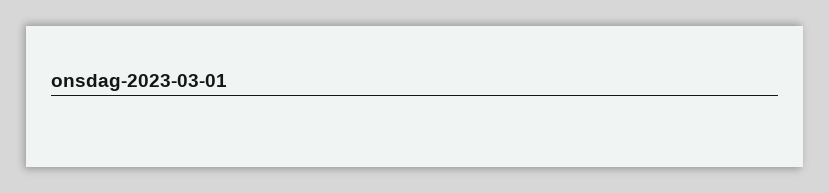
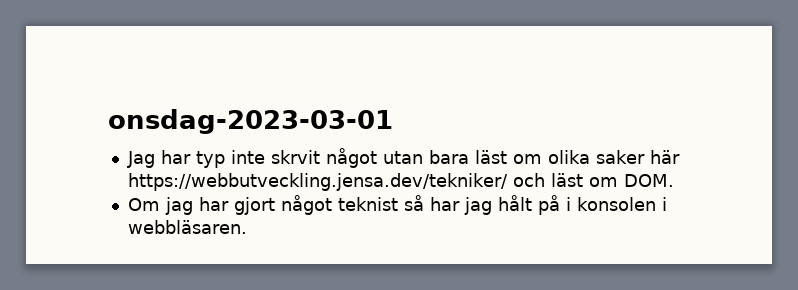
+ Jag har typ inte skrvit något utan bara läst om olika saker här https://webbutveckling.jensa.dev/tekniker/ och läst om DOM.
+ Om jag har gjort något teknist så har jag hålt på i konsolen i webbläsaren.

